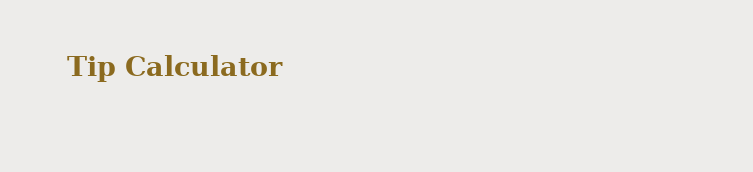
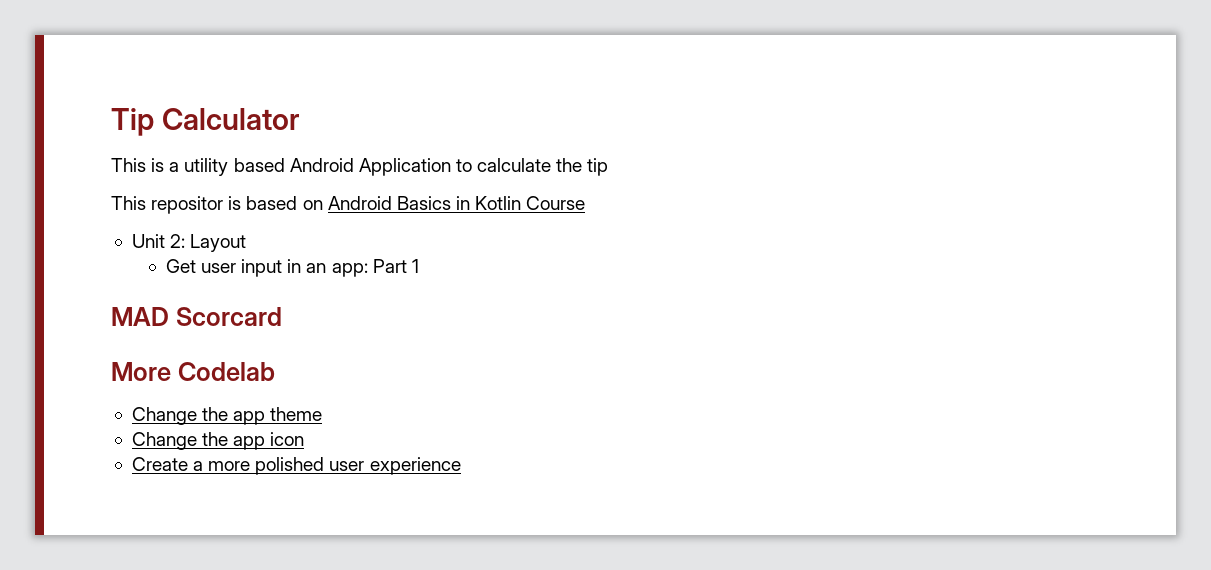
+ This is a utility based Android Application to calculate the tip
+ This repositor is based on Android Basics in Kotlin Course
+ Unit 2: Layout
+ Get user input in an app: Part 1
+ MAD Scorcard
+ More Codelab
+ Change the app theme
+ Change the app icon
+ Create a more polished user experience

